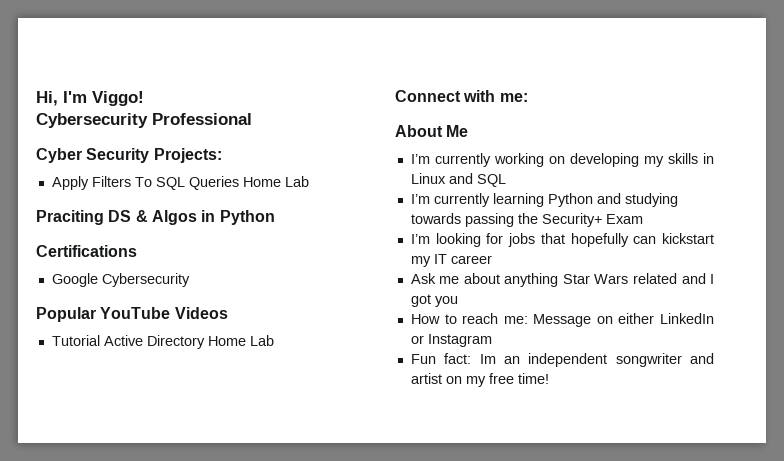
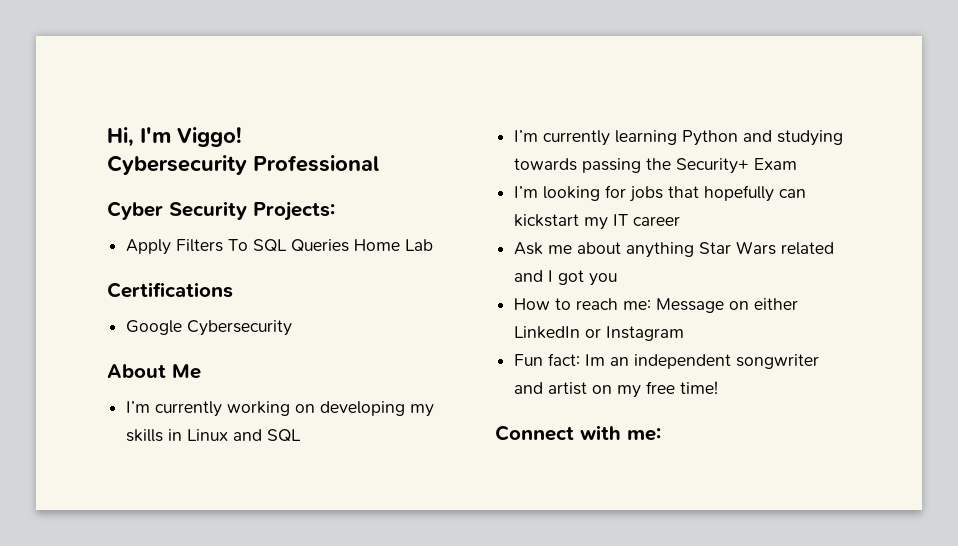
- Praciting DS & Algos in Python
  Certifications
  Google Cybersecurity
- Popular YouTube Videos
- Tutorial Active Directory Home Lab
- Connect with me:
+ Connect with me:

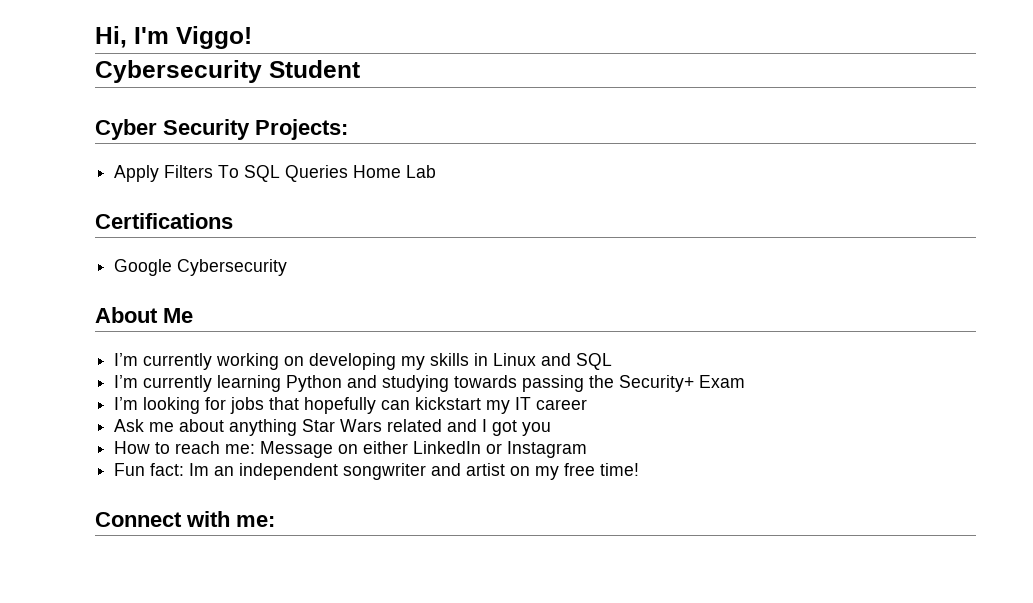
- Cybersecurity Professional
+ Cybersecurity Student

